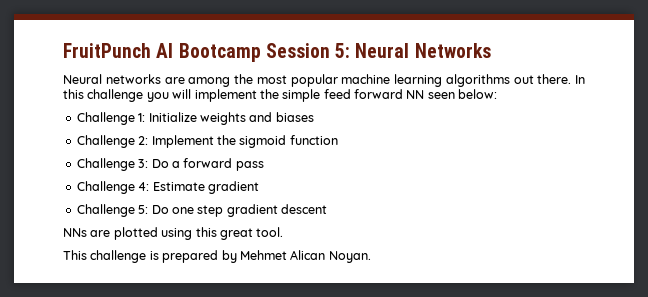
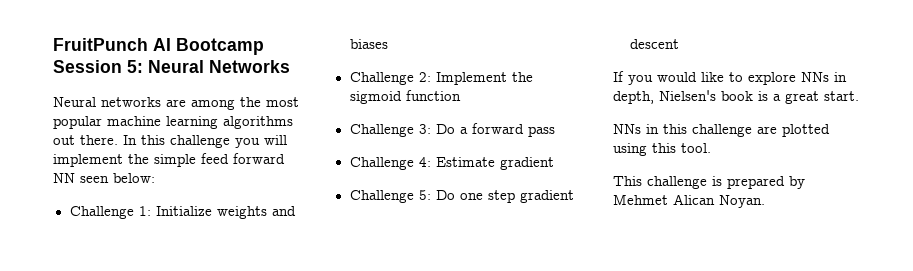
- NNs are plotted using this great tool.
+ If you would like to explore NNs in depth, Nielsen's book is a great start.
+ NNs in this challenge are plotted using this tool.

